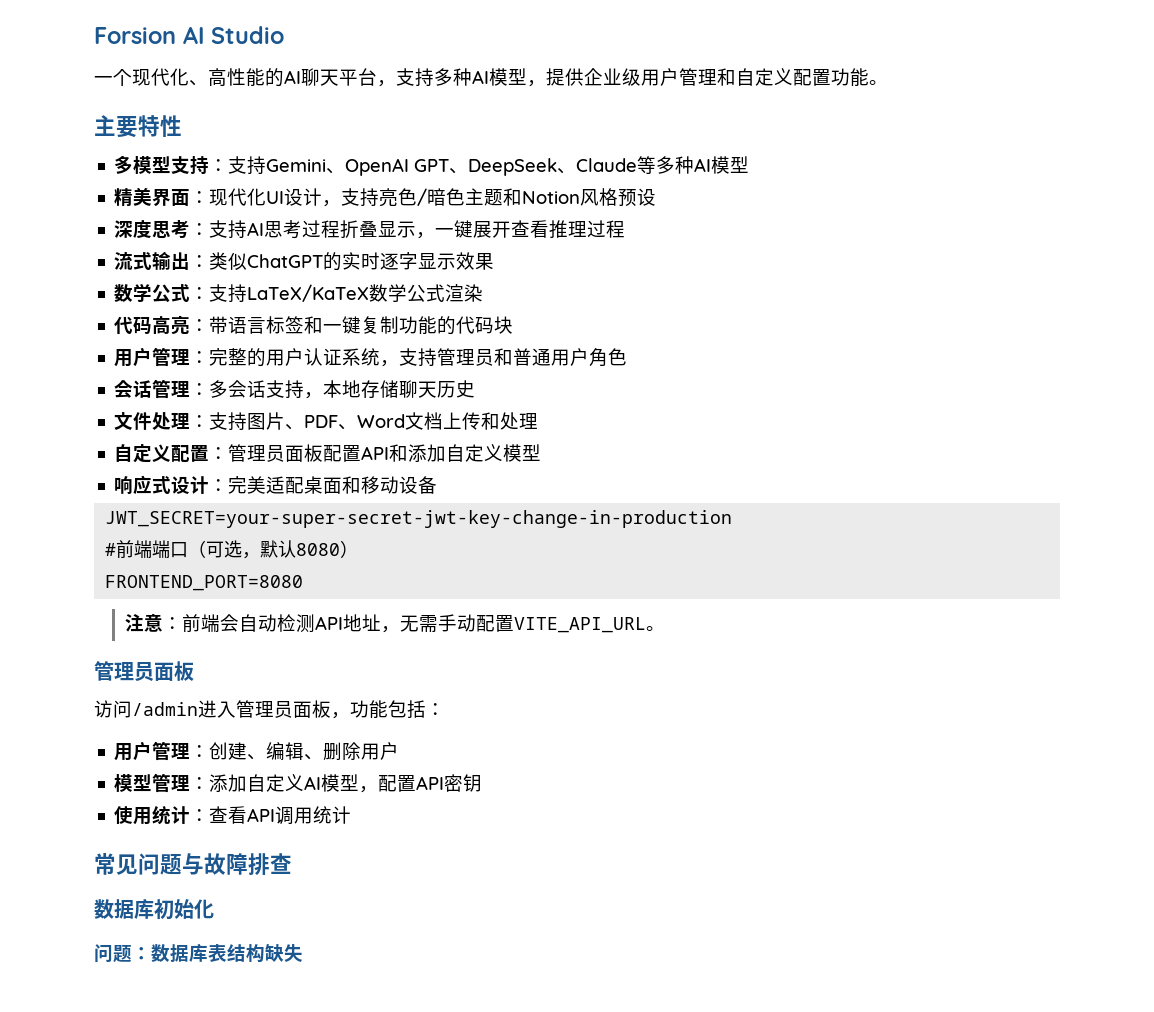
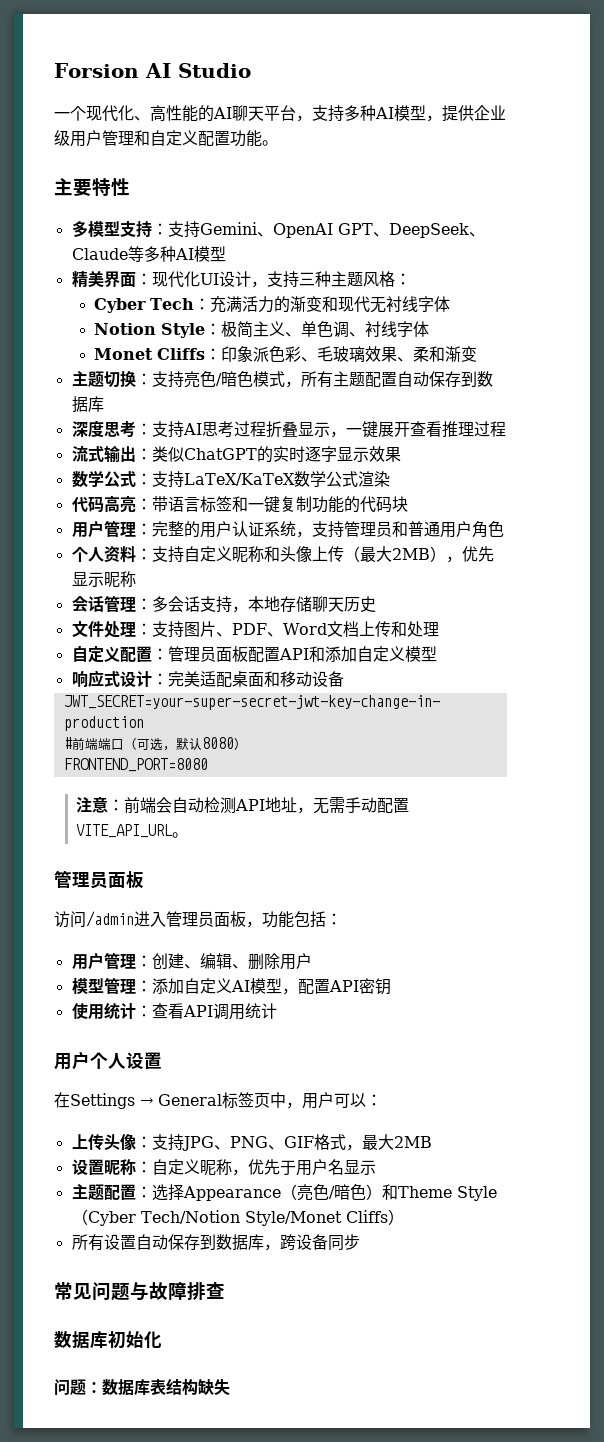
- 精美界面：现代化UI设计，支持亮色/暗色主题和Notion风格预设
+ 精美界面：现代化UI设计，支持三种主题风格：
+ Cyber Tech：充满活力的渐变和现代无衬线字体
+ Notion Style：极简主义、单色调、衬线字体
+ Monet Cliffs：印象派色彩、毛玻璃效果、柔和渐变
+ 主题切换：支持亮色/暗色模式，所有主题配置自动保存到数据库
+ 个人资料：支持自定义昵称和头像上传（最大2MB），优先显示昵称
+ 用户个人设置
+ 在Settings → General标签页中，用户可以：
+ 上传头像：支持JPG、PNG、GIF格式，最大2MB
+ 设置昵称：自定义昵称，优先于用户名显示
+ 主题配置：选择Appearance（亮色/暗色）和Theme Style（Cyber Tech/Notion Style/Monet Cliffs）
+ 所有设置自动保存到数据库，跨设备同步

